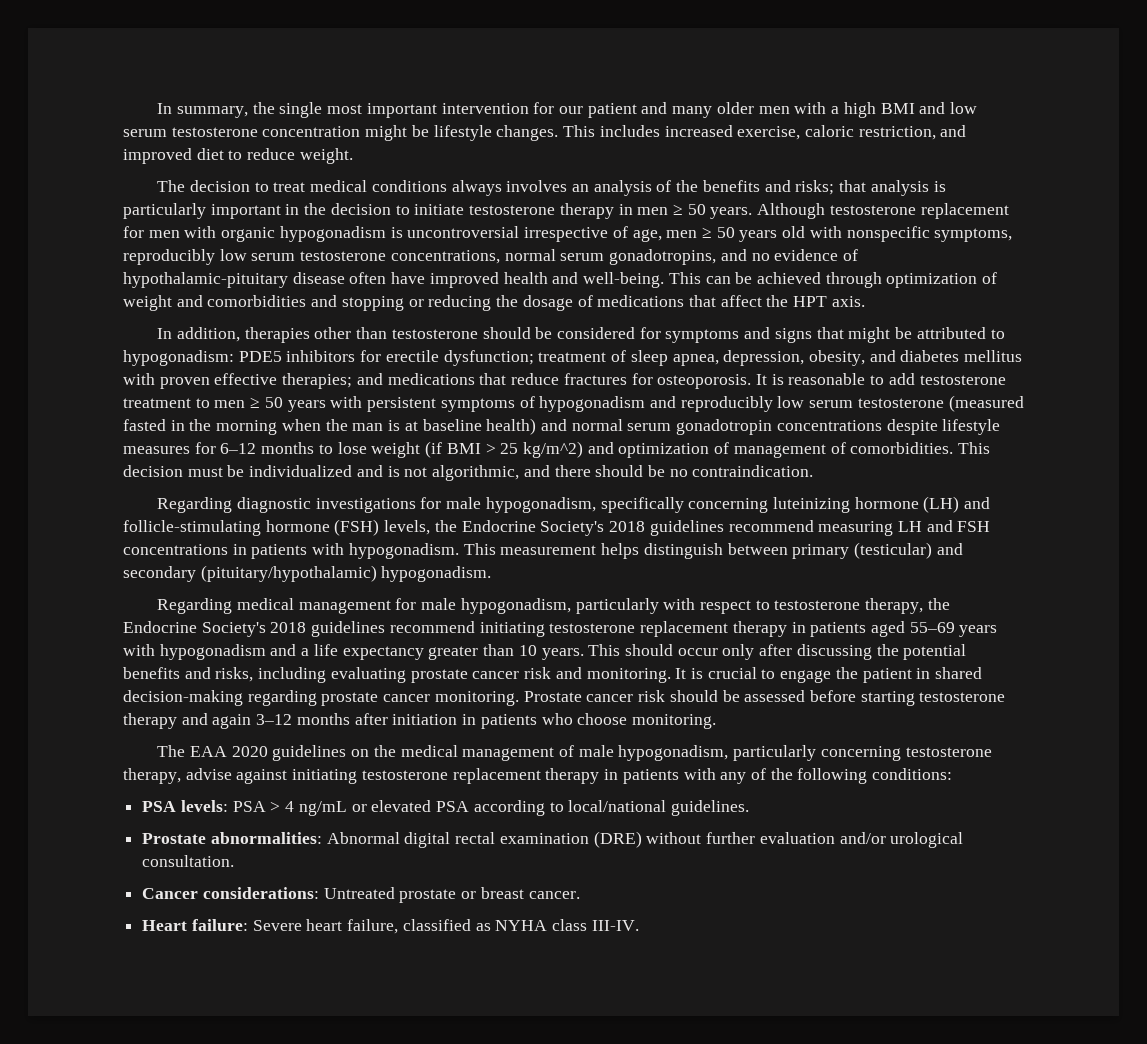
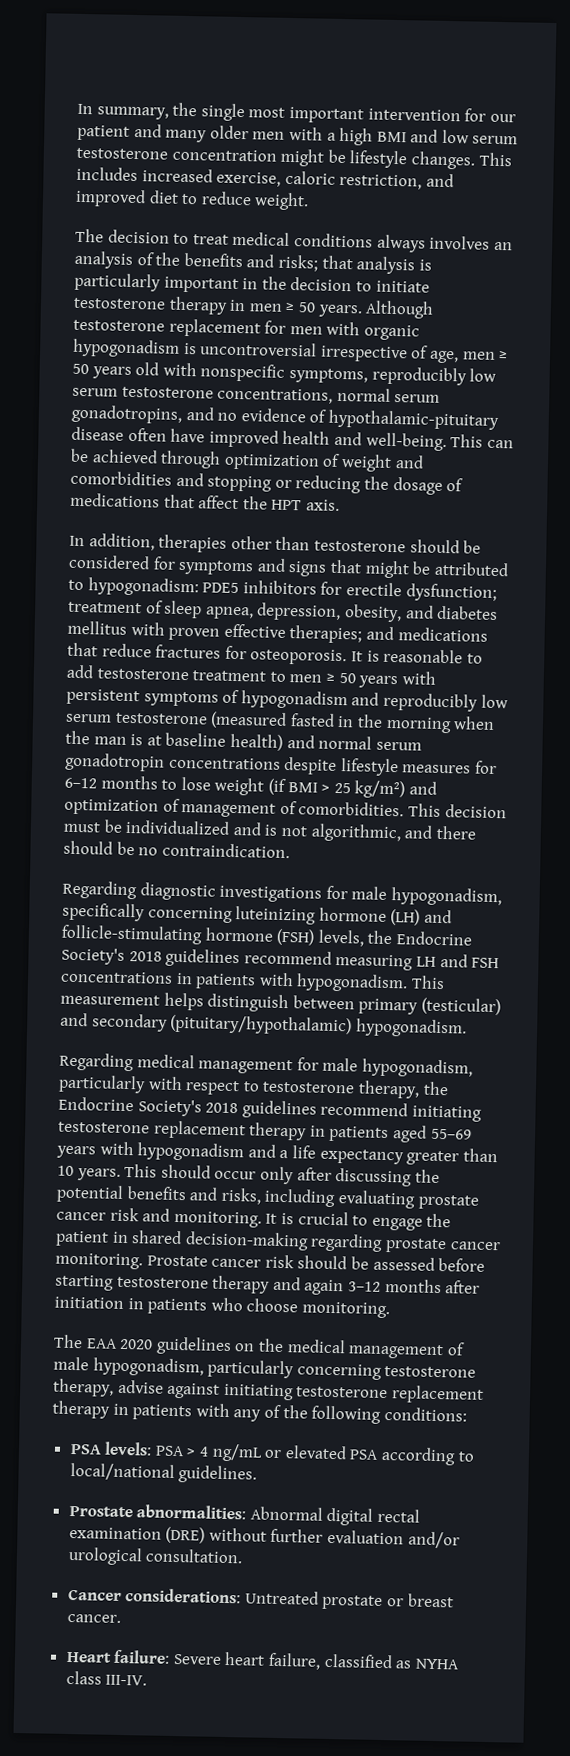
- It is reasonable to add testosterone treatment to men ≥ 50 years with persistent symptoms of hypogonadism and reproducibly low serum testosterone (measured fasted in the morning when the man is at baseline health) and normal serum gonadotropin concentrations despite lifestyle measures for 6–12 months to lose weight (if BMI > 25 kg/m^2) and optimization of management of comorbidities.
+ It is reasonable to add testosterone treatment to men ≥ 50 years with persistent symptoms of hypogonadism and reproducibly low serum testosterone (measured fasted in the morning when the man is at baseline health) and normal serum gonadotropin concentrations despite lifestyle measures for 6–12 months to lose weight (if BMI > 25 kg/m²) and optimization of management of comorbidities.

